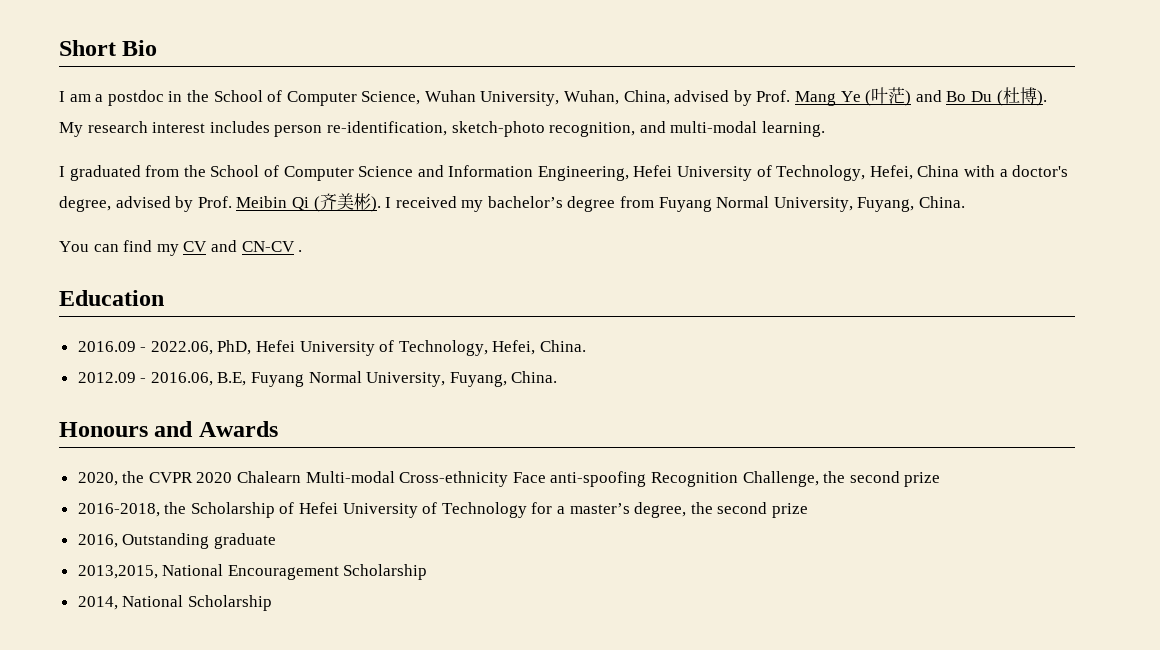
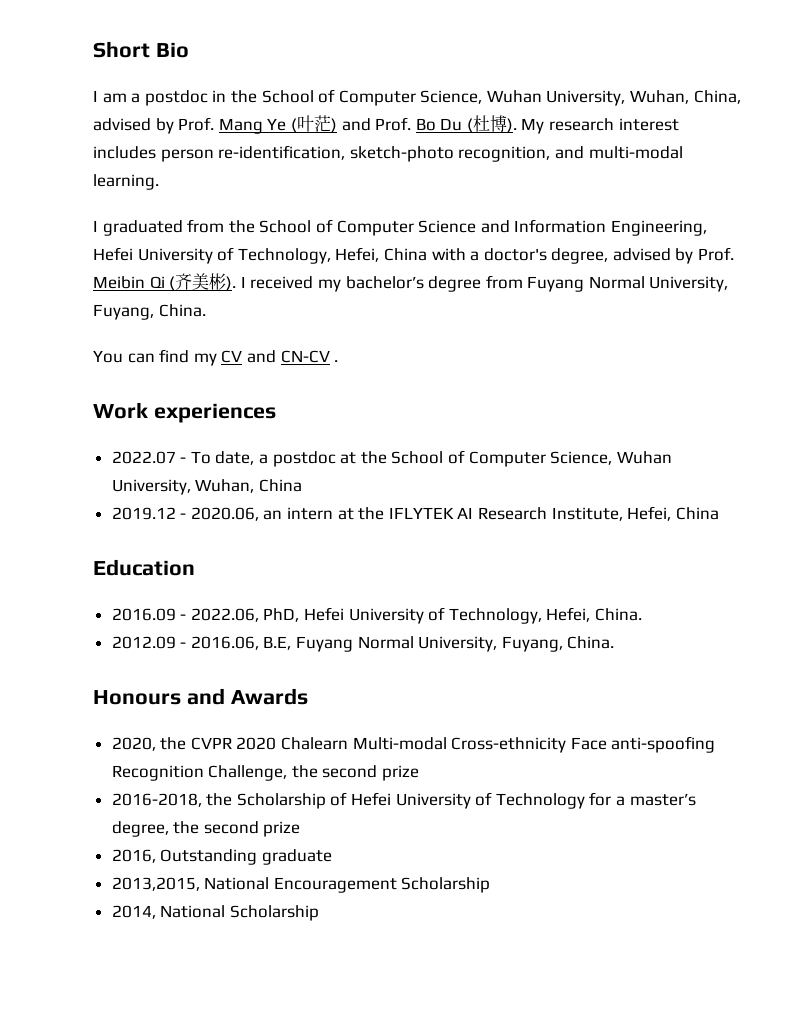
- I am a postdoc in the School of Computer Science, Wuhan University, Wuhan, China, advised by Prof. Mang Ye (叶茫) and Bo Du (杜博).
+ I am a postdoc in the School of Computer Science, Wuhan University, Wuhan, China, advised by Prof. Mang Ye (叶茫) and Prof. Bo Du (杜博).
+ Work experiences
+ 2022.07 - To date, a postdoc at the School of Computer Science, Wuhan University, Wuhan, China
+ 2019.12 - 2020.06, an intern at the IFLYTEK AI Research Institute, Hefei, China

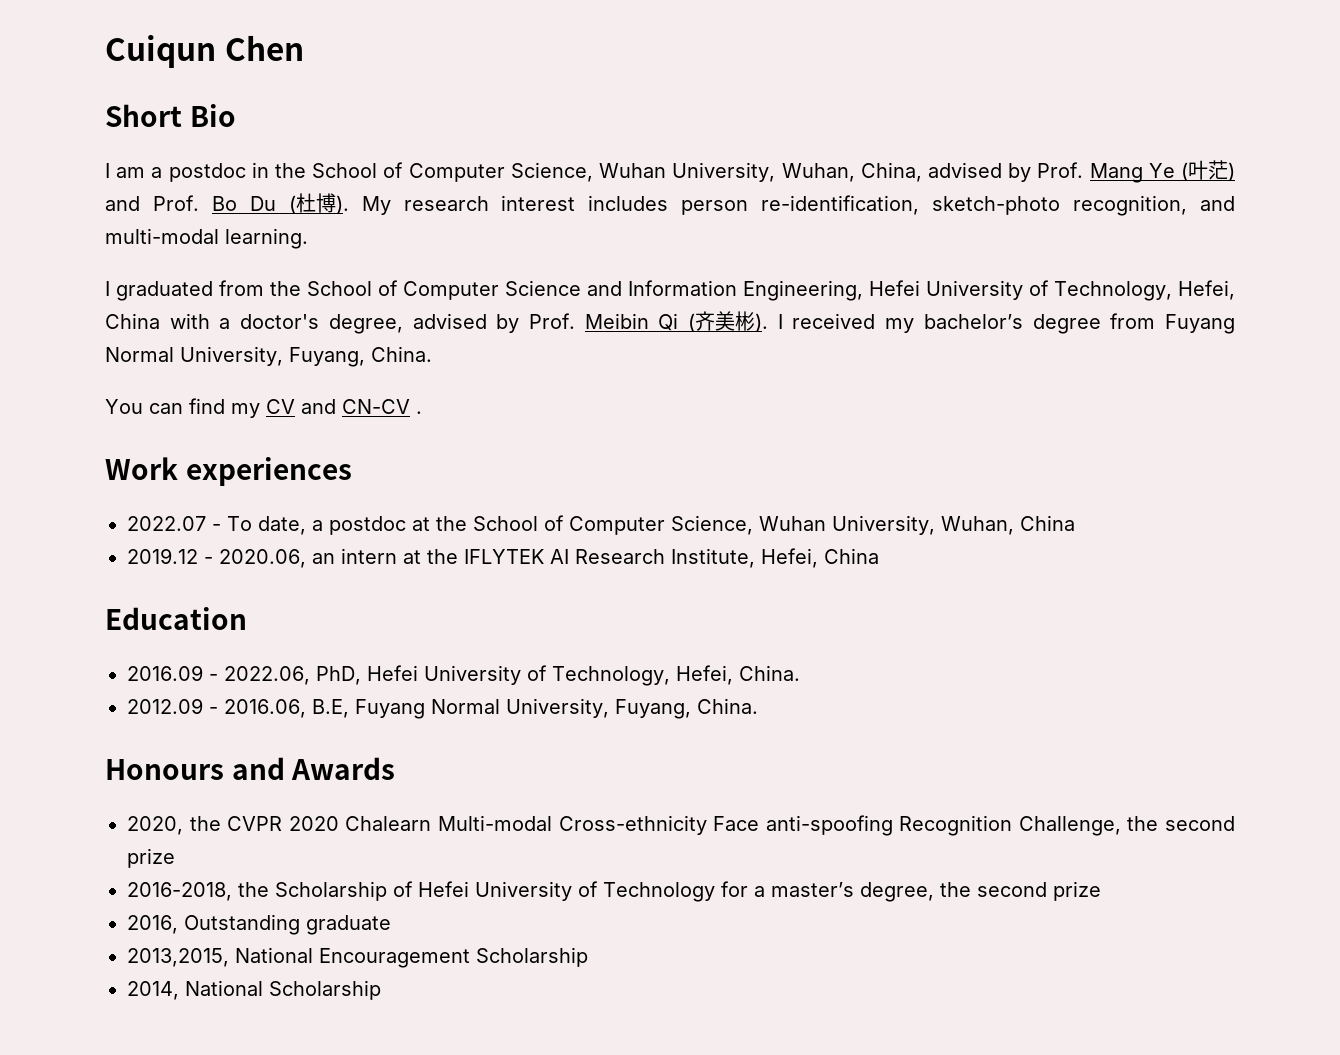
+ Cuiqun Chen

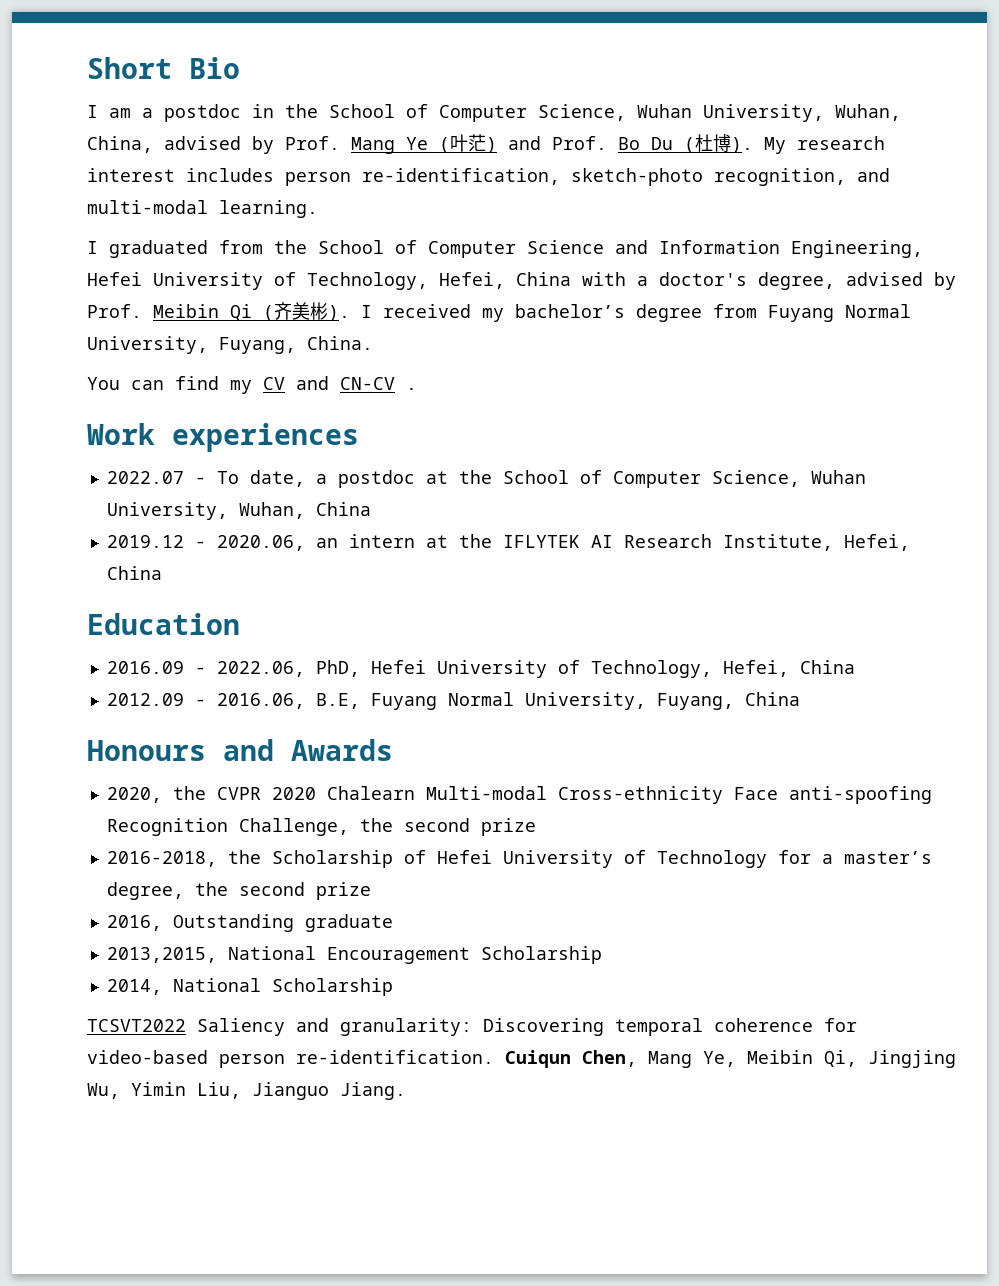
- Cuiqun Chen
- 2016.09 - 2022.06, PhD, Hefei University of Technology, Hefei, China.
+ 2016.09 - 2022.06, PhD, Hefei University of Technology, Hefei, China
- 2012.09 - 2016.06, B.E, Fuyang Normal University, Fuyang, China.
+ 2012.09 - 2016.06, B.E, Fuyang Normal University, Fuyang, China
+ TCSVT2022 Saliency and granularity: Discovering temporal coherence for video-based person re-identification. Cuiqun Chen, Mang Ye, Meibin Qi, Jingjing Wu, Yimin Liu, Jianguo Jiang.

